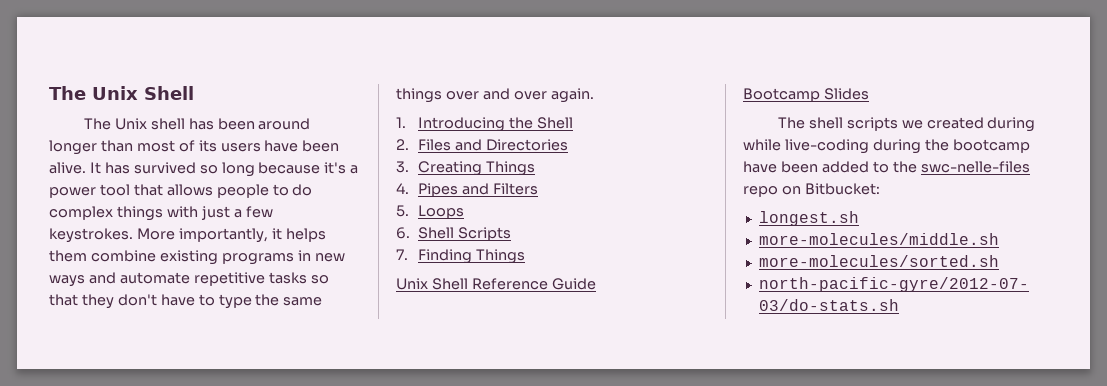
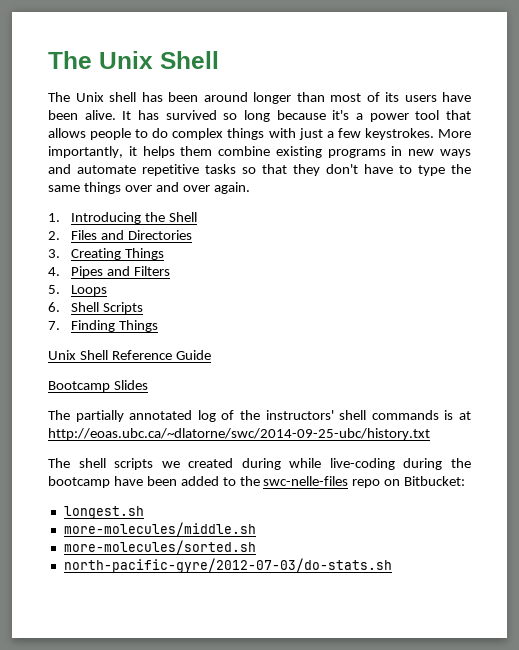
+ The partially annotated log of the instructors' shell commands is at http://eoas.ubc.ca/~dlatorne/swc/2014-09-25-ubc/history.txt

